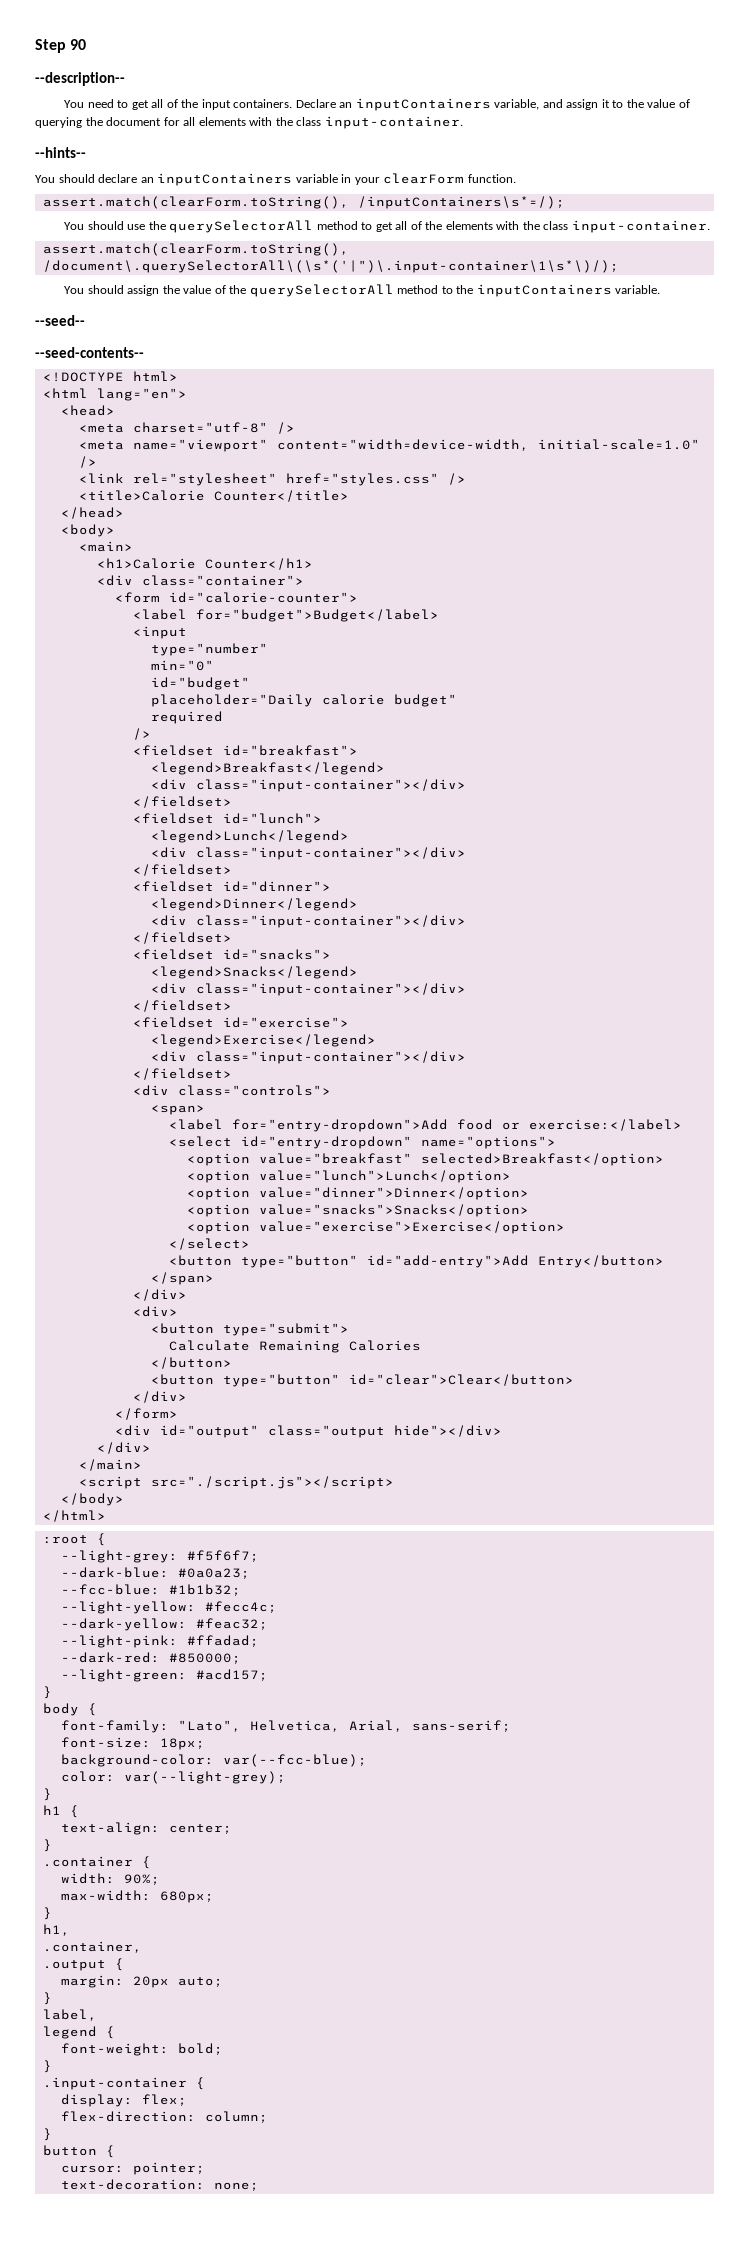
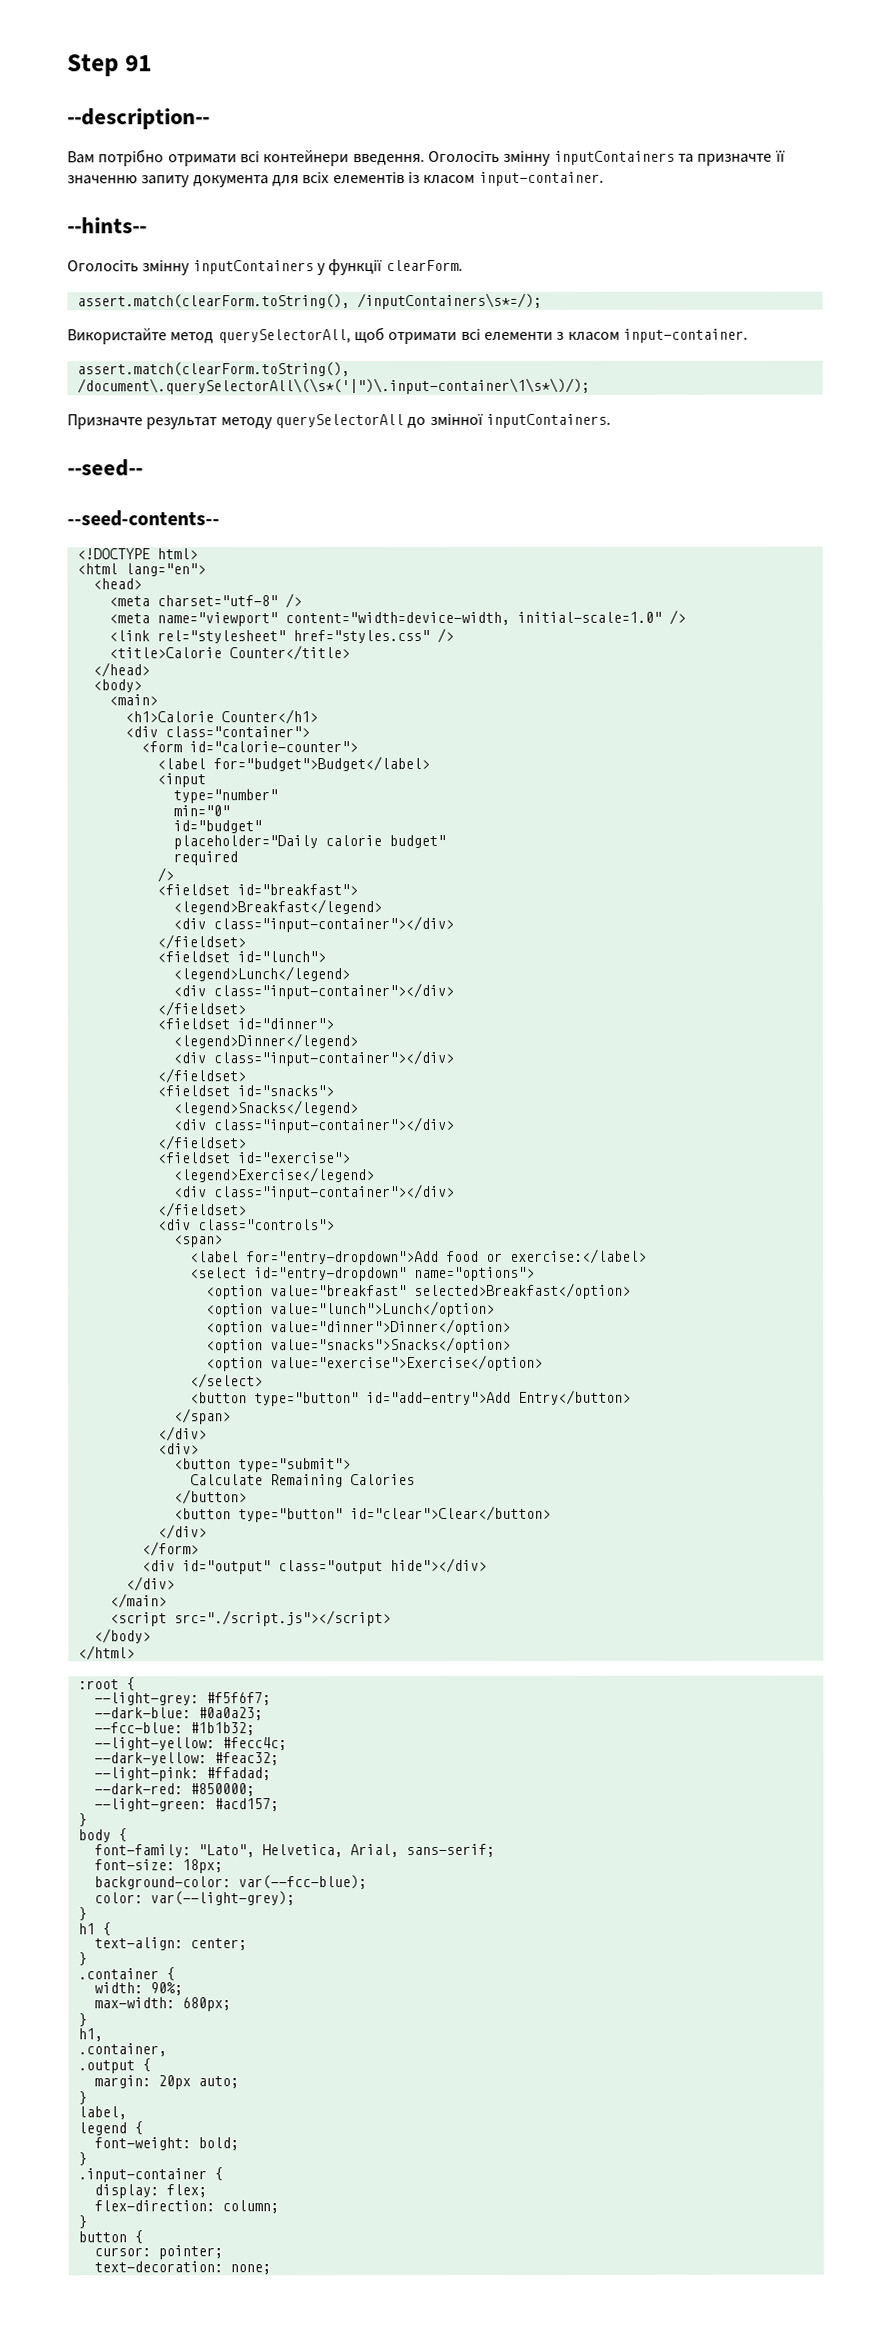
- Step 90
+ Step 91
- You need to get all of the input containers. Declare an inputContainers variable, and assign it to the value of querying the document for all elements with the class input-container.
+ Вам потрібно отримати всі контейнери введення. Оголосіть змінну inputContainers та призначте її значенню запиту документа для всіх елементів із класом input-container.
  --hints--
- You should declare an inputContainers variable in your clearForm function.
+ Оголосіть змінну inputContainers у функції clearForm.
  assert.match(clearForm.toString(), /inputContainers\s*=/);
- You should use the querySelectorAll method to get all of the elements with the class input-container.
+ Використайте метод querySelectorAll, щоб отримати всі елементи з класом input-container.
  assert.match(clearForm.toString(), /document\.querySelectorAll\(\s*('|")\.input-container\1\s*\)/);
- You should assign the value of the querySelectorAll method to the inputContainers variable.
+ Призначте результат методу querySelectorAll до змінної inputContainers.

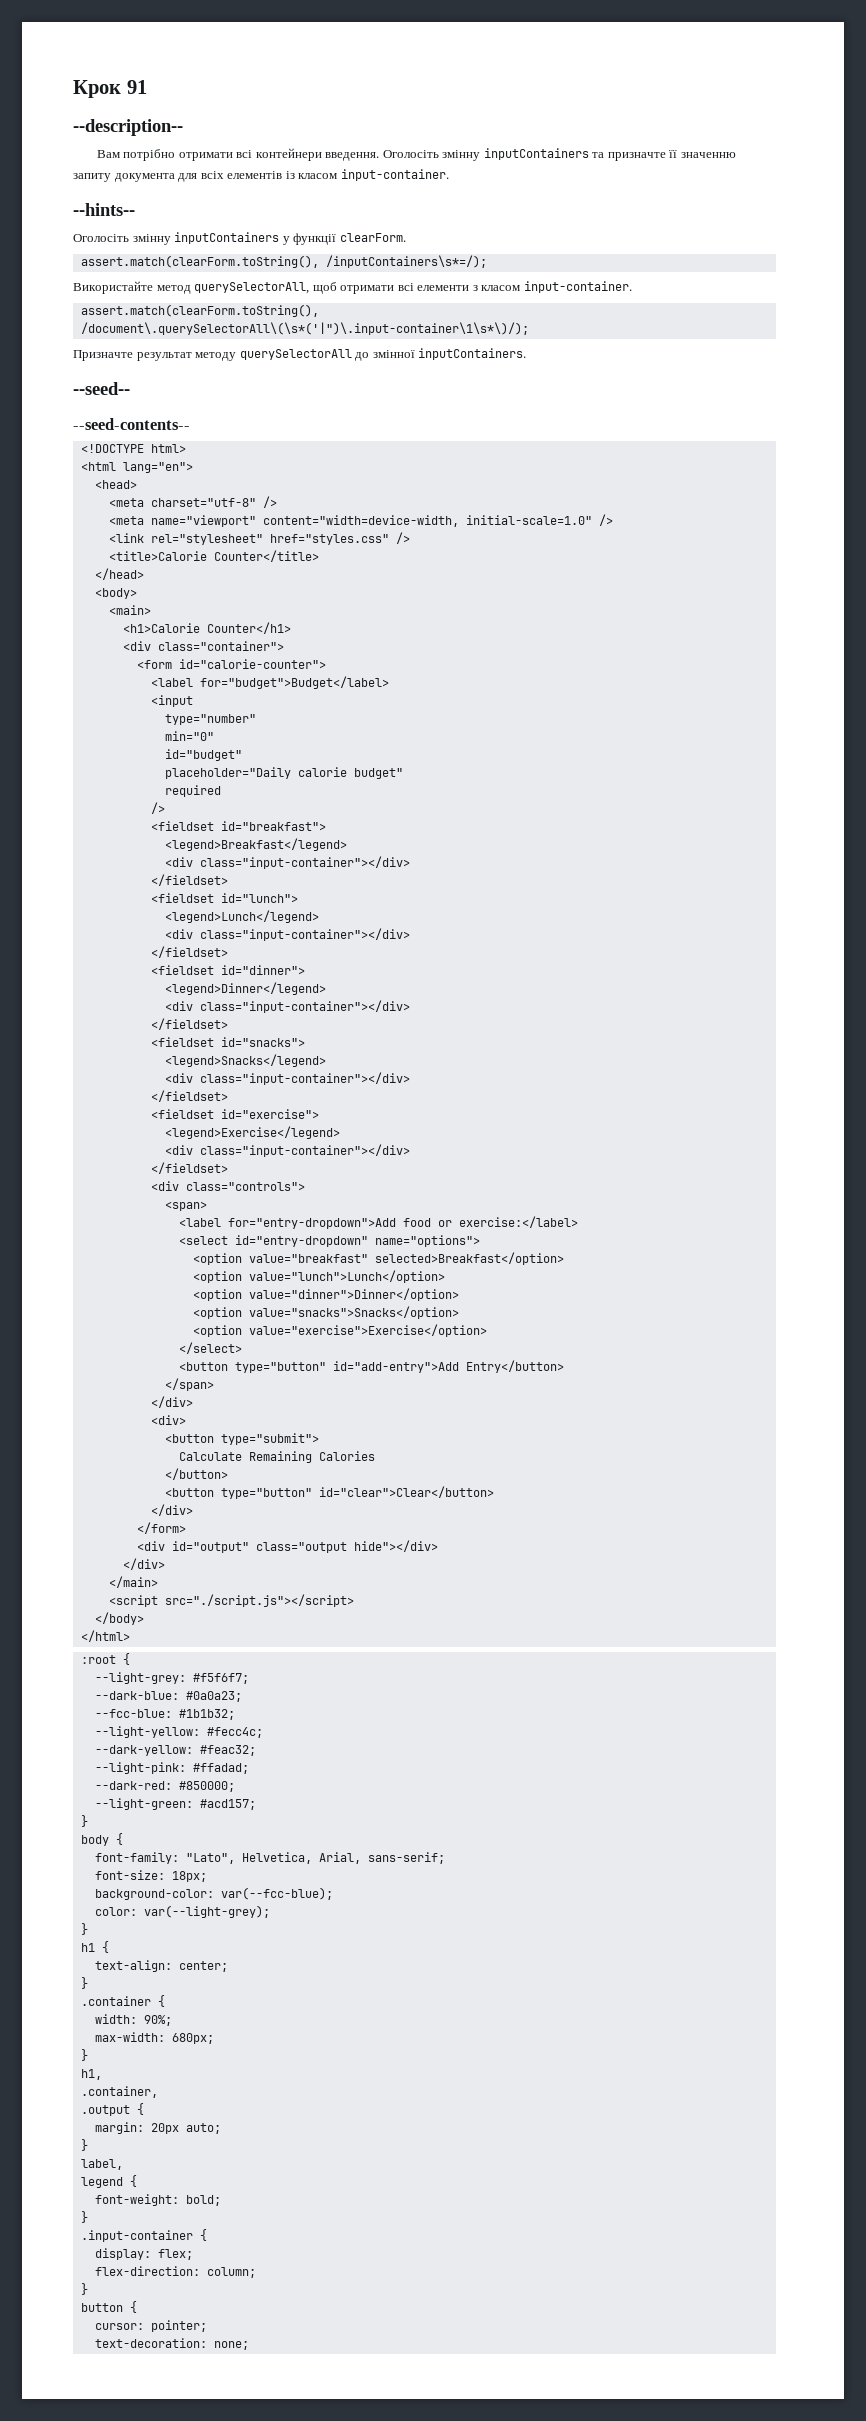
- Step 91
+ Крок 91

